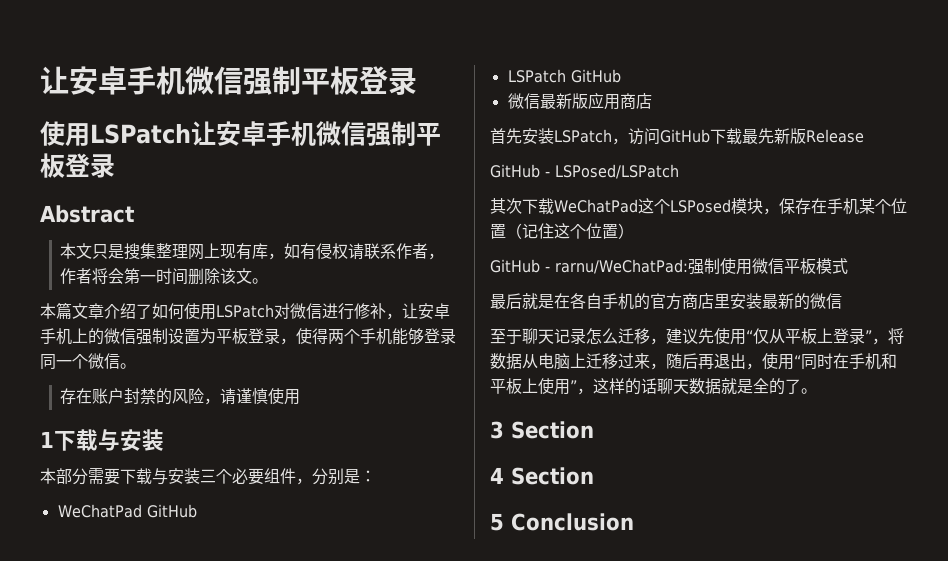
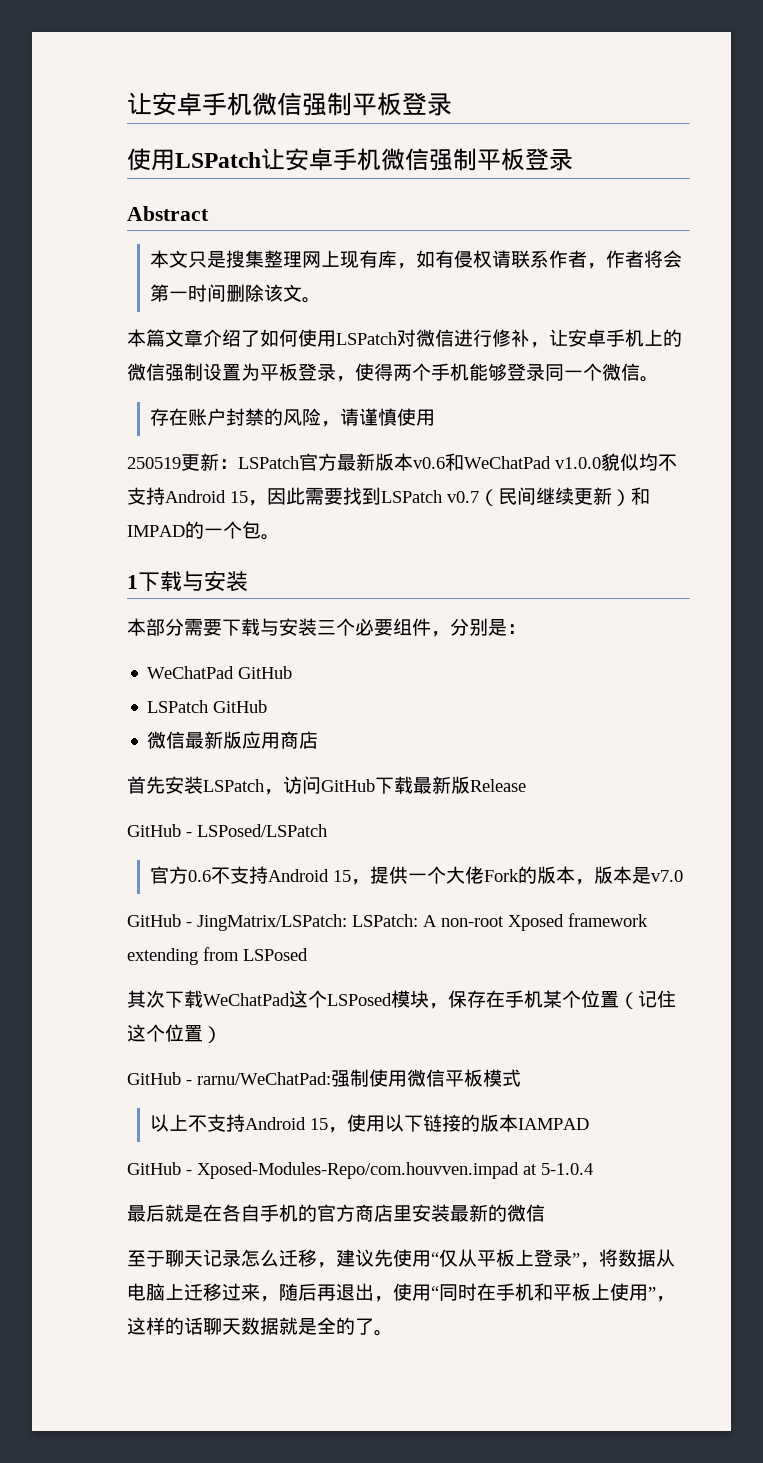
+ 250519更新：LSPatch官方最新版本v0.6和WeChatPad v1.0.0貌似均不支持Android 15，因此需要找到LSPatch v0.7（民间继续更新）和IMPAD的一个包。
- 首先安装LSPatch，访问GitHub下载最先新版Release
+ 首先安装LSPatch，访问GitHub下载最新版Release
+ 官方0.6不支持Android 15，提供一个大佬Fork的版本，版本是v7.0
+ GitHub - JingMatrix/LSPatch: LSPatch: A non-root Xposed framework extending from LSPosed
+ 以上不支持Android 15，使用以下链接的版本IAMPAD
+ GitHub - Xposed-Modules-Repo/com.houvven.impad at 5-1.0.4
- 3 Section
- 4 Section
- 5 Conclusion

